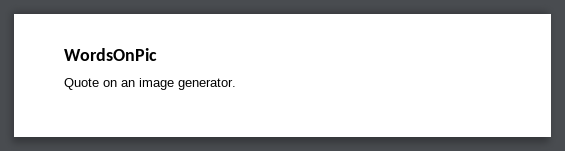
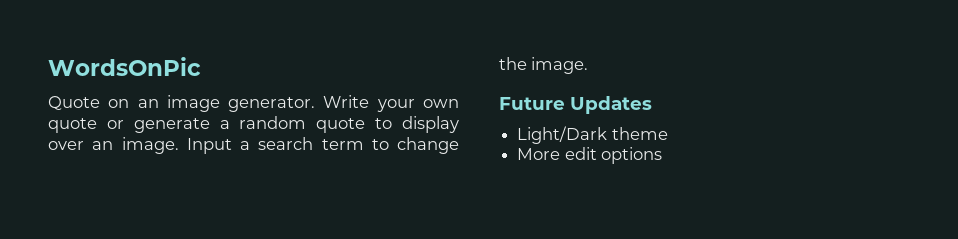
+ Write your own quote or generate a random quote to display over an image. Input a search term to change the image.
+ Future Updates
+ Light/Dark theme
+ More edit options

